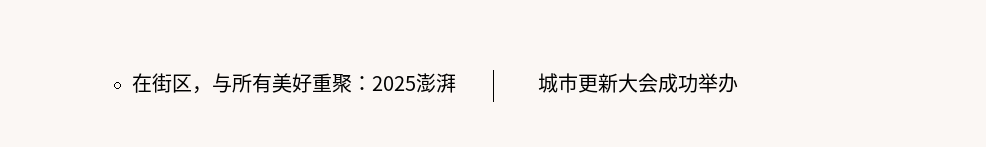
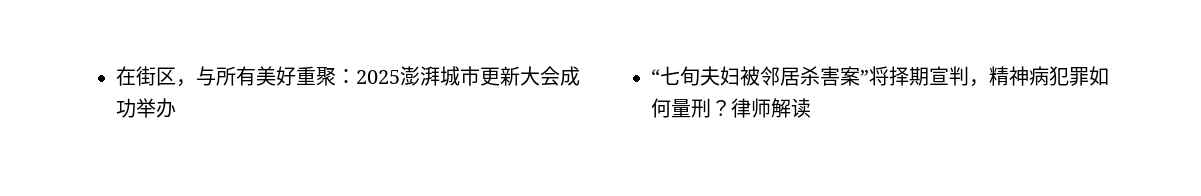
+ “七旬夫妇被邻居杀害案”将择期宣判，精神病犯罪如何量刑？律师解读

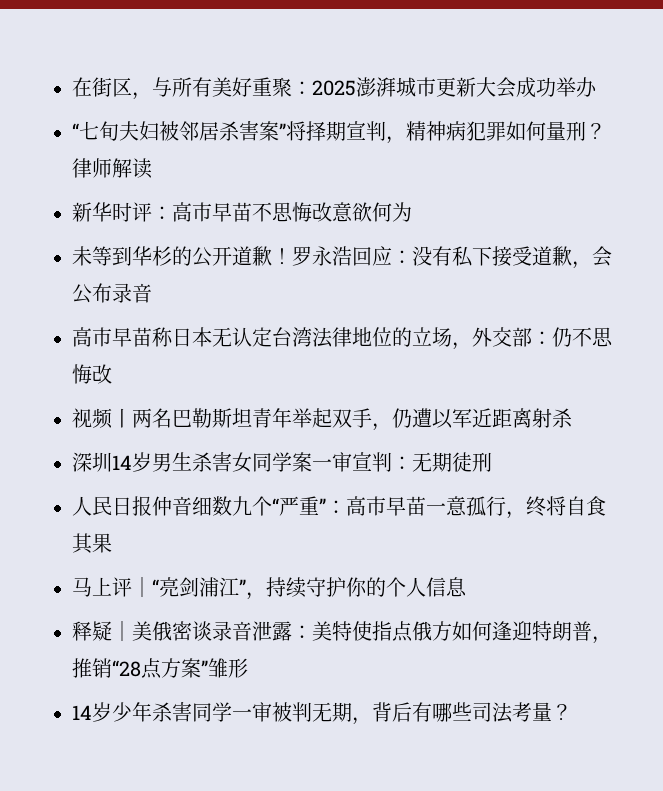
+ 新华时评：高市早苗不思悔改意欲何为
+ 未等到华杉的公开道歉！罗永浩回应：没有私下接受道歉，会公布录音
+ 高市早苗称日本无认定台湾法律地位的立场，外交部：仍不思悔改
+ 视频丨两名巴勒斯坦青年举起双手，仍遭以军近距离射杀
+ 深圳14岁男生杀害女同学案一审宣判：无期徒刑
+ 人民日报仲音细数九个“严重”：高市早苗一意孤行，终将自食其果
+ 马上评｜“亮剑浦江”，持续守护你的个人信息
+ 释疑｜美俄密谈录音泄露：美特使指点俄方如何逢迎特朗普，推销“28点方案”雏形
+ 14岁少年杀害同学一审被判无期，背后有哪些司法考量？

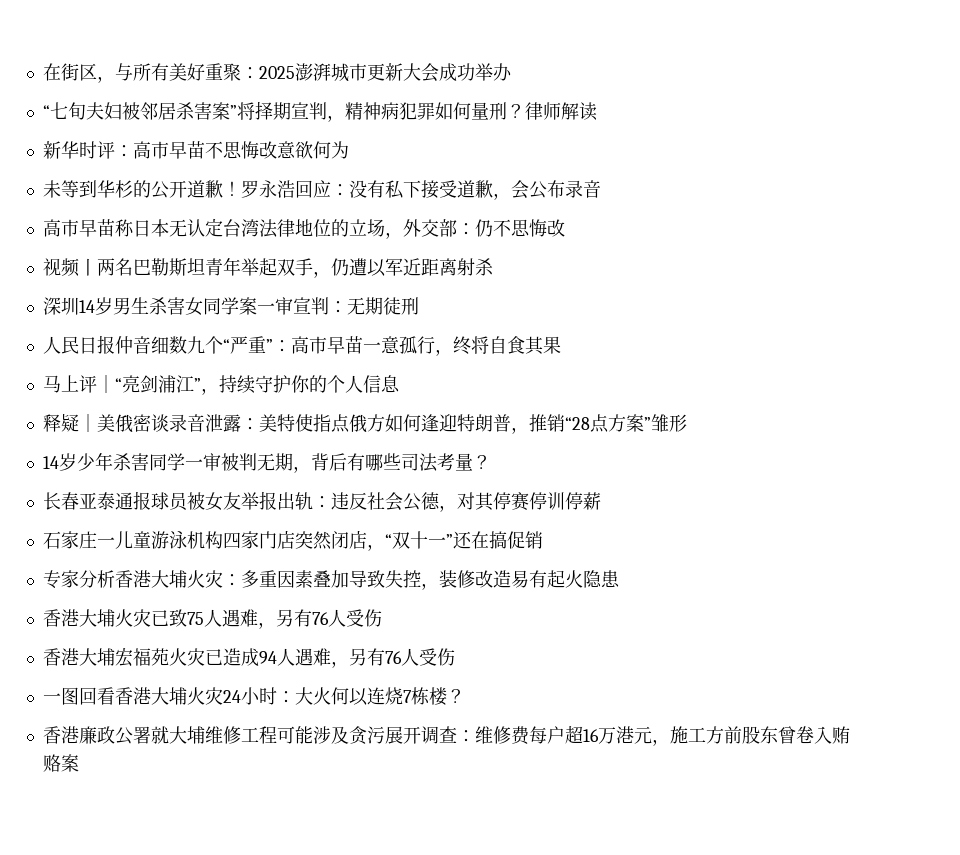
+ 长春亚泰通报球员被女友举报出轨：违反社会公德，对其停赛停训停薪
+ 石家庄一儿童游泳机构四家门店突然闭店，“双十一”还在搞促销
+ 专家分析香港大埔火灾：多重因素叠加导致失控，装修改造易有起火隐患
+ 香港大埔火灾已致75人遇难，另有76人受伤
+ 香港大埔宏福苑火灾已造成94人遇难，另有76人受伤
+ 一图回看香港大埔火灾24小时：大火何以连烧7栋楼？
+ 香港廉政公署就大埔维修工程可能涉及贪污展开调查：维修费每户超16万港元，施工方前股东曾卷入贿赂案

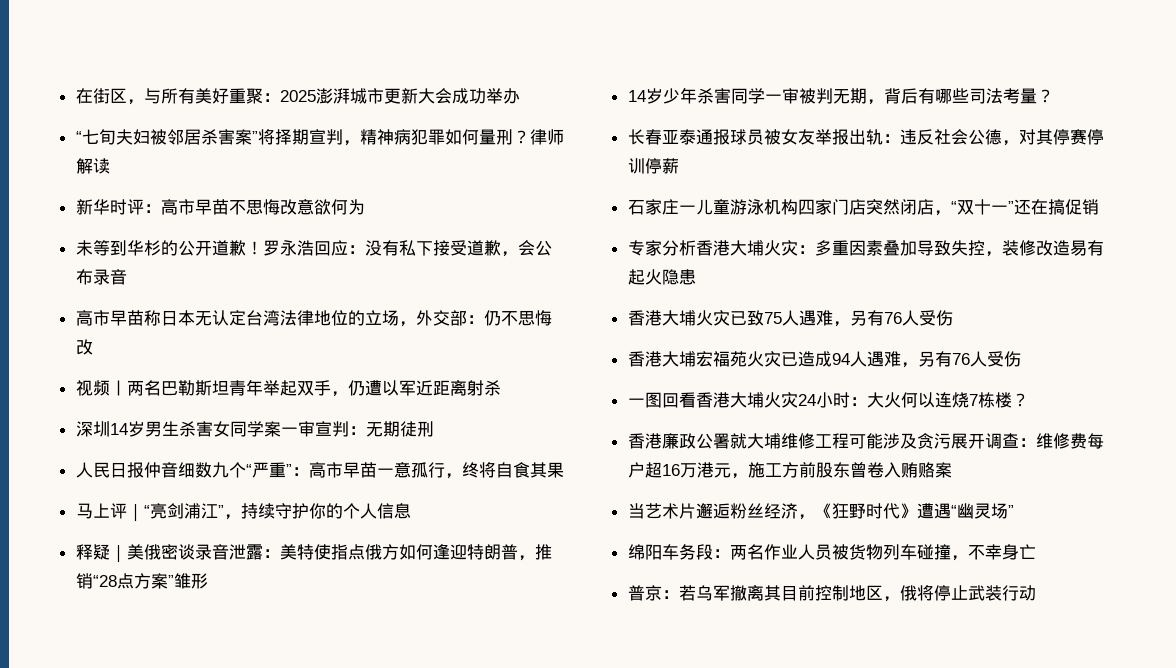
+ 当艺术片邂逅粉丝经济，《狂野时代》遭遇“幽灵场”
+ 绵阳车务段：两名作业人员被货物列车碰撞，不幸身亡
+ 普京：若乌军撤离其目前控制地区，俄将停止武装行动

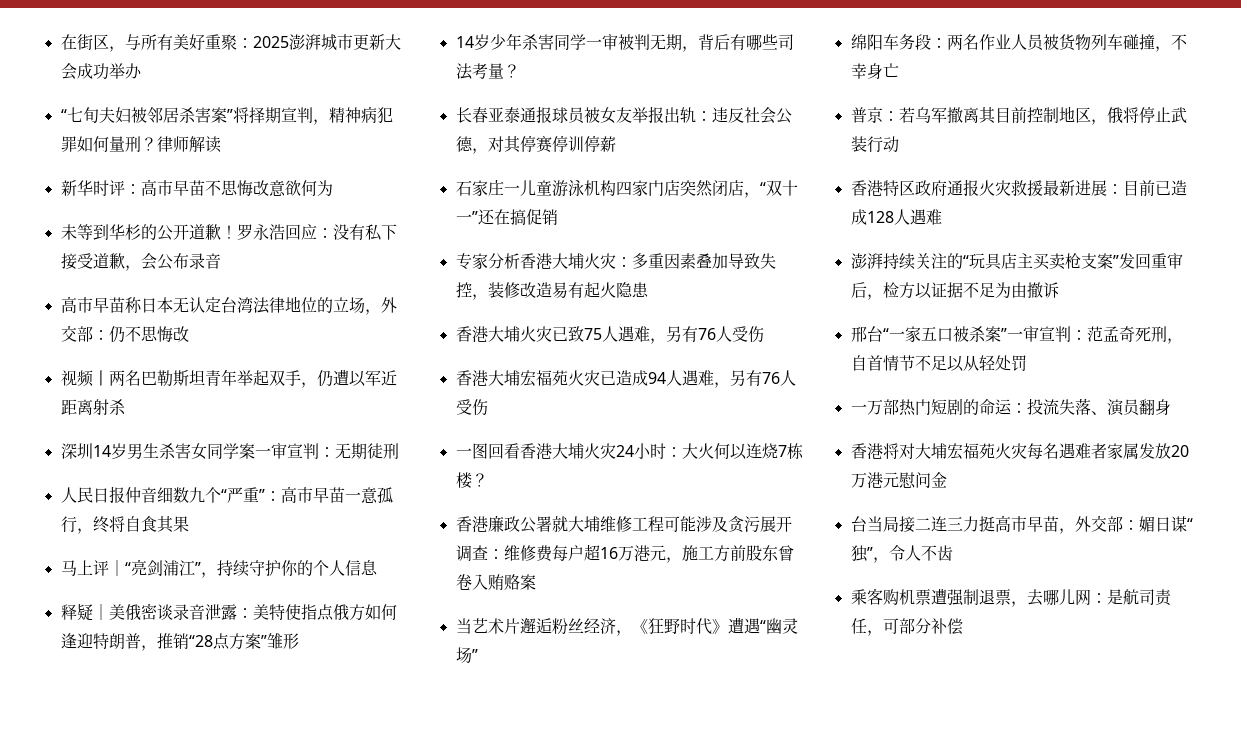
+ 香港特区政府通报火灾救援最新进展：目前已造成128人遇难
+ 澎湃持续关注的“玩具店主买卖枪支案”发回重审后，检方以证据不足为由撤诉
+ 邢台“一家五口被杀案”一审宣判：范孟奇死刑，自首情节不足以从轻处罚
+ 一万部热门短剧的命运：投流失落、演员翻身
+ 香港将对大埔宏福苑火灾每名遇难者家属发放20万港元慰问金
+ 台当局接二连三力挺高市早苗，外交部：媚日谋“独”，令人不齿
+ 乘客购机票遭强制退票，去哪儿网：是航司责任，可部分补偿

